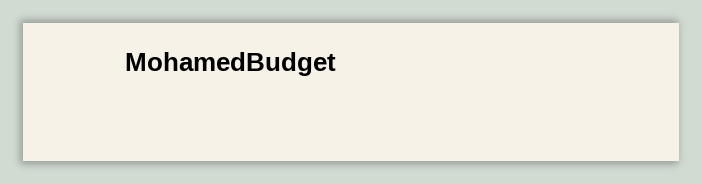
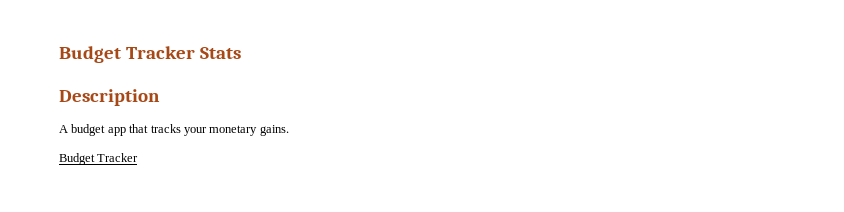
- MohamedBudget
+ Budget Tracker Stats
+ Description
+ A budget app that tracks your monetary gains.
+ Budget Tracker

